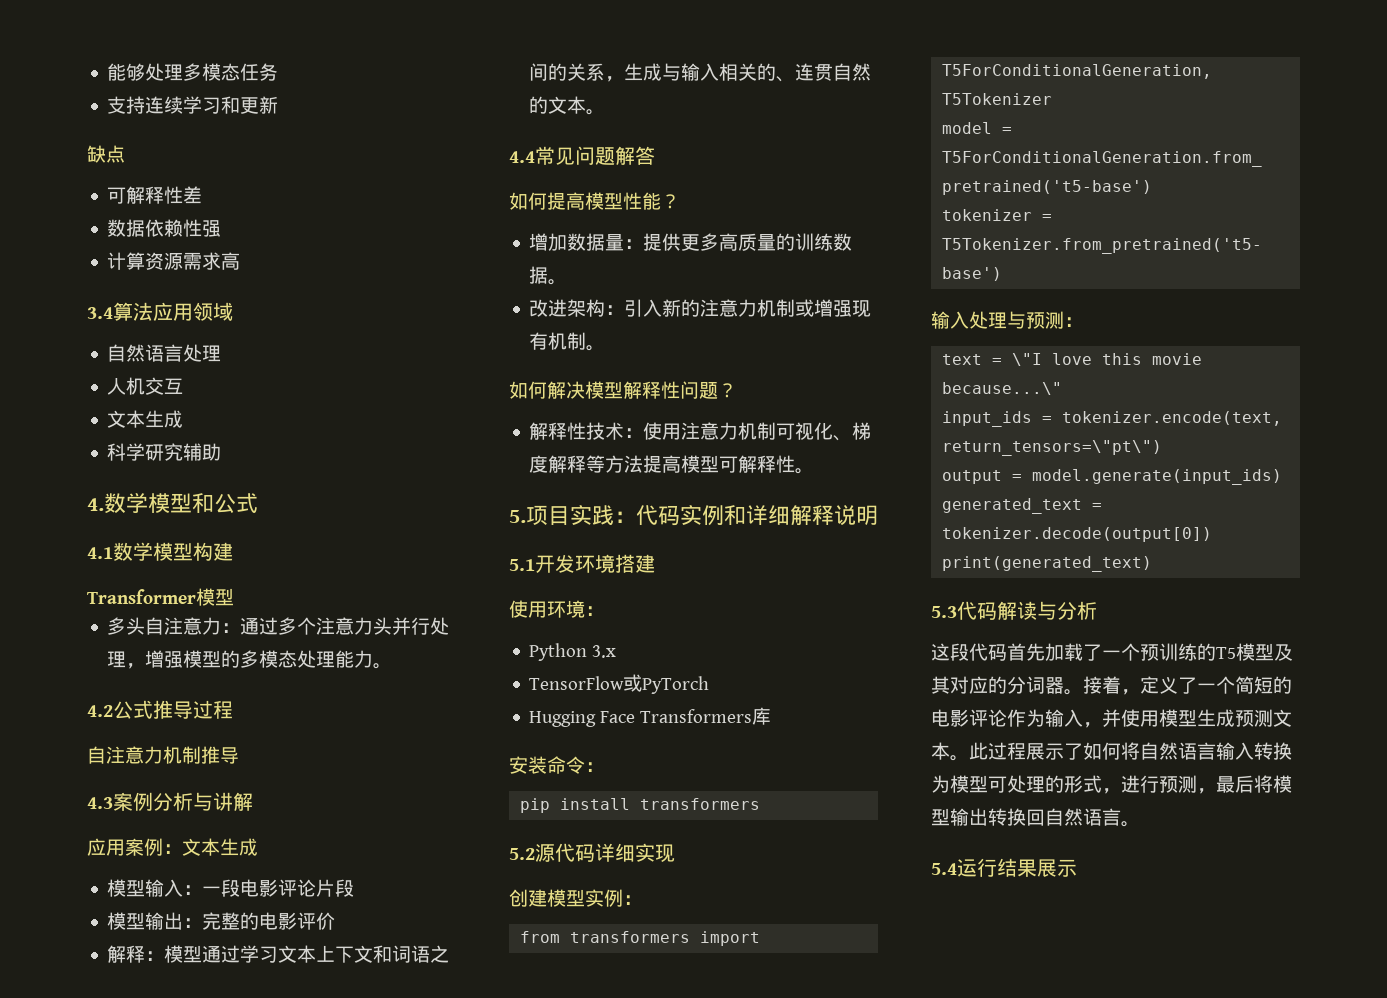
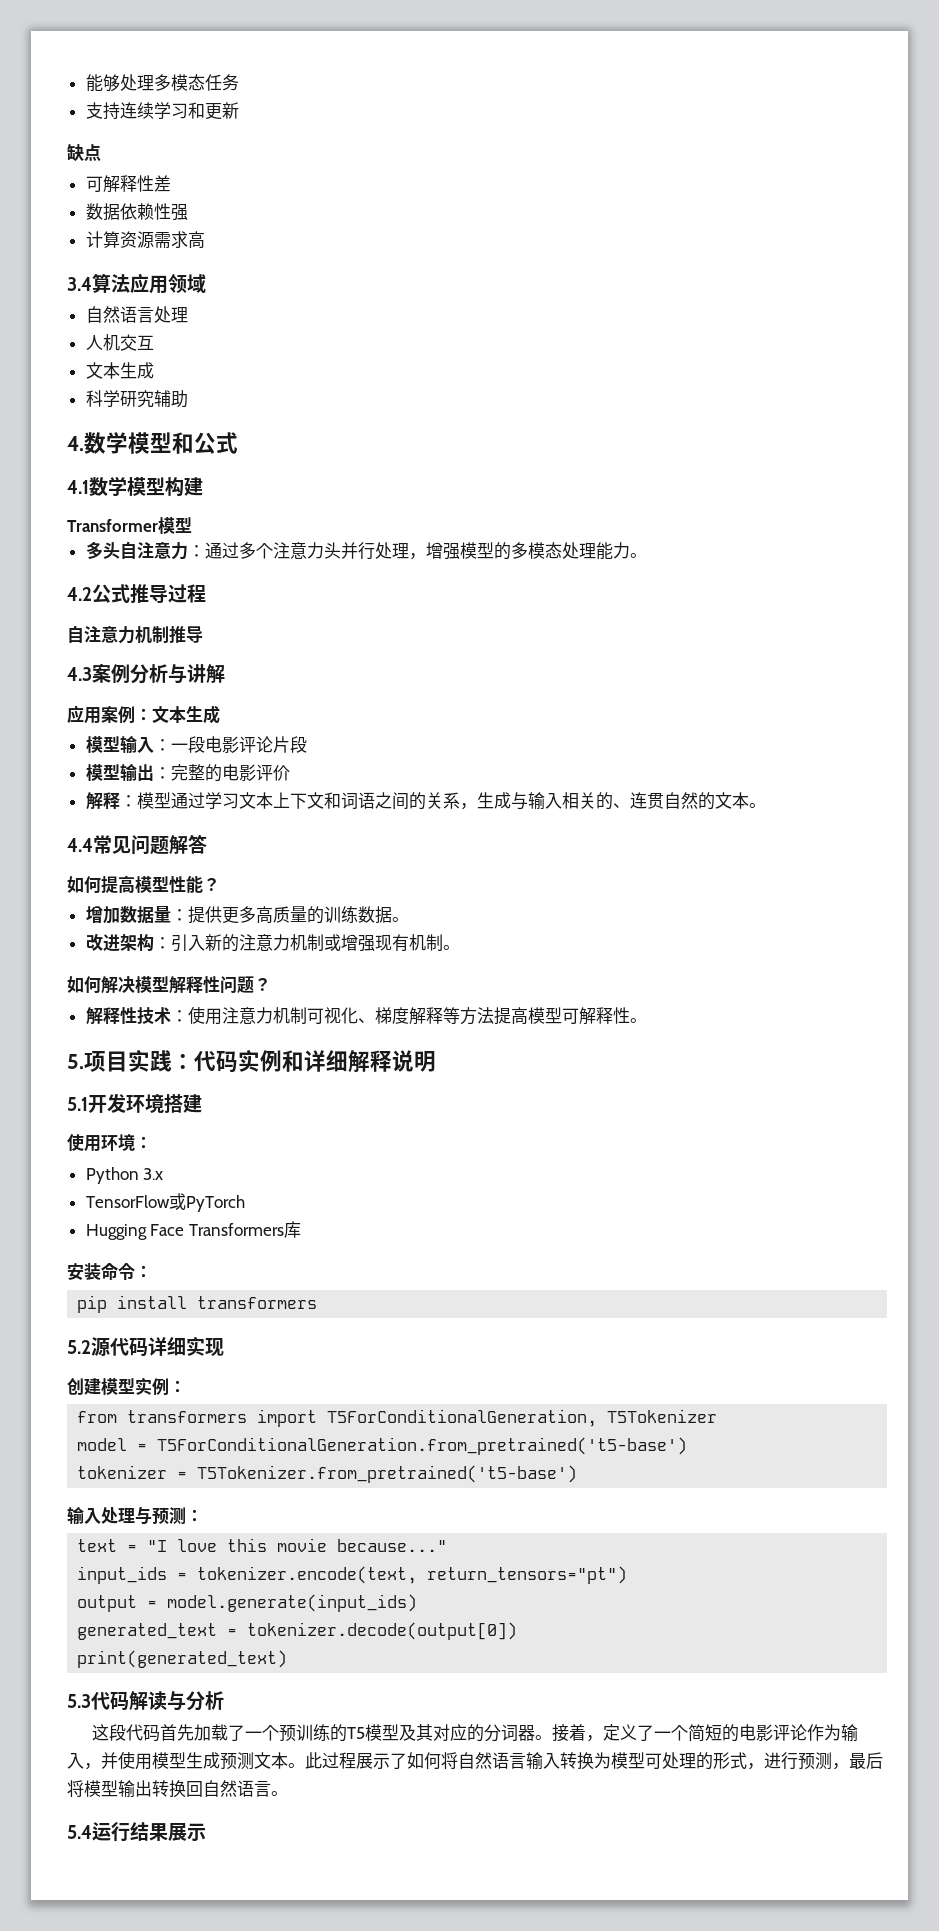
- text = \"I love this movie because...\"
+ text = "I love this movie because..."
- input_ids = tokenizer.encode(text, return_tensors=\"pt\")
+ input_ids = tokenizer.encode(text, return_tensors="pt")

